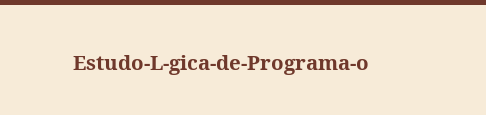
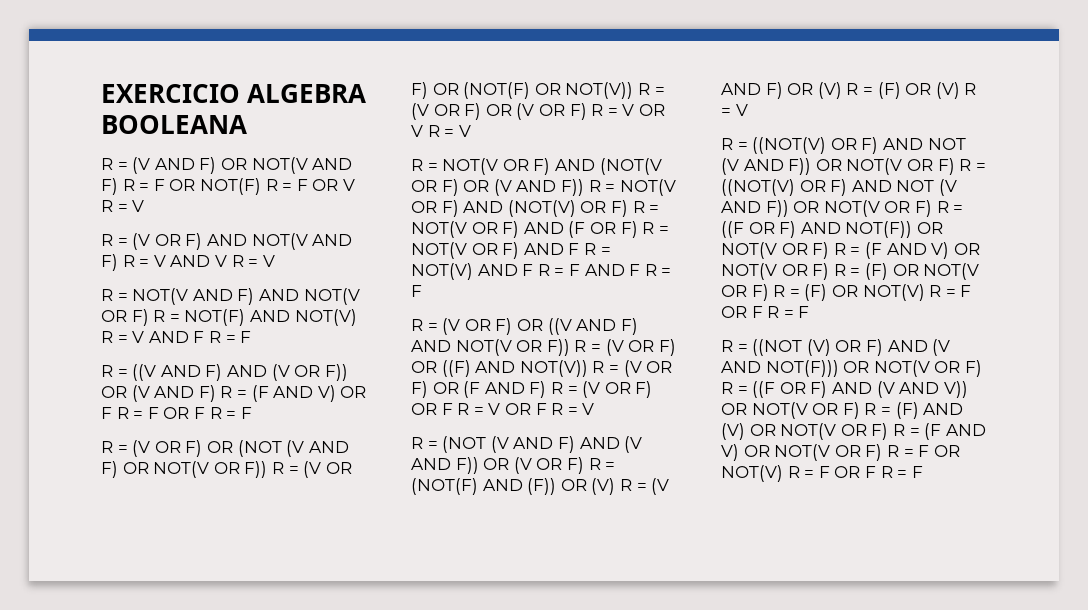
- Estudo-L-gica-de-Programa-o
+ EXERCICIO ALGEBRA BOOLEANA
+ R = (V AND F) OR NOT(V AND F) R = F OR NOT(F) R = F OR V R = V
+ R = (V OR F) AND NOT(V AND F) R = V AND V R = V
+ R = NOT(V AND F) AND NOT(V OR F) R = NOT(F) AND NOT(V) R = V AND F R = F
+ R = ((V AND F) AND (V OR F)) OR (V AND F) R = (F AND V) OR F R = F OR F R = F
+ R = (V OR F) OR (NOT (V AND F) OR NOT(V OR F)) R = (V OR F) OR (NOT(F) OR NOT(V)) R = (V OR F) OR (V OR F) R = V OR V R = V
+ R = NOT(V OR F) AND (NOT(V OR F) OR (V AND F)) R = NOT(V OR F) AND (NOT(V) OR F) R = NOT(V OR F) AND (F OR F) R = NOT(V OR F) AND F R = NOT(V) AND F R = F AND F R = F
+ R = (V OR F) OR ((V AND F) AND NOT(V OR F)) R = (V OR F) OR ((F) AND NOT(V)) R = (V OR F) OR (F AND F) R = (V OR F) OR F R = V OR F R = V
+ R = (NOT (V AND F) AND (V AND F)) OR (V OR F) R = (NOT(F) AND (F)) OR (V) R = (V AND F) OR (V) R = (F) OR (V) R = V
+ R = ((NOT(V) OR F) AND NOT (V AND F)) OR NOT(V OR F) R = ((NOT(V) OR F) AND NOT (V AND F)) OR NOT(V OR F) R = ((F OR F) AND NOT(F)) OR NOT(V OR F) R = (F AND V) OR NOT(V OR F) R = (F) OR NOT(V OR F) R = (F) OR NOT(V) R = F OR F R = F
+ R = ((NOT (V) OR F) AND (V AND NOT(F))) OR NOT(V OR F) R = ((F OR F) AND (V AND V)) OR NOT(V OR F) R = (F) AND (V) OR NOT(V OR F) R = (F AND V) OR NOT(V OR F) R = F OR NOT(V) R = F OR F R = F

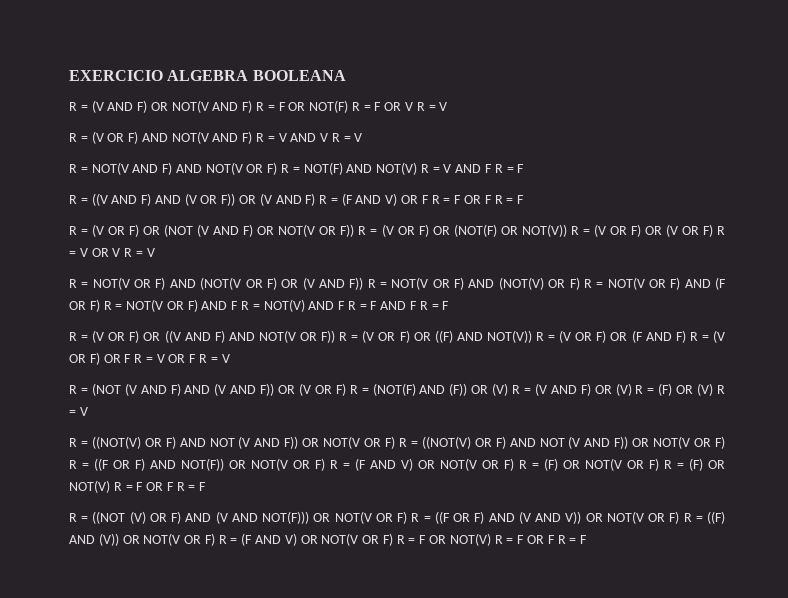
- R = ((NOT (V) OR F) AND (V AND NOT(F))) OR NOT(V OR F) R = ((F OR F) AND (V AND V)) OR NOT(V OR F) R = (F) AND (V) OR NOT(V OR F) R = (F AND V) OR NOT(V OR F) R = F OR NOT(V) R = F OR F R = F
+ R = ((NOT (V) OR F) AND (V AND NOT(F))) OR NOT(V OR F) R = ((F OR F) AND (V AND V)) OR NOT(V OR F) R = ((F) AND (V)) OR NOT(V OR F) R = (F AND V) OR NOT(V OR F) R = F OR NOT(V) R = F OR F R = F

